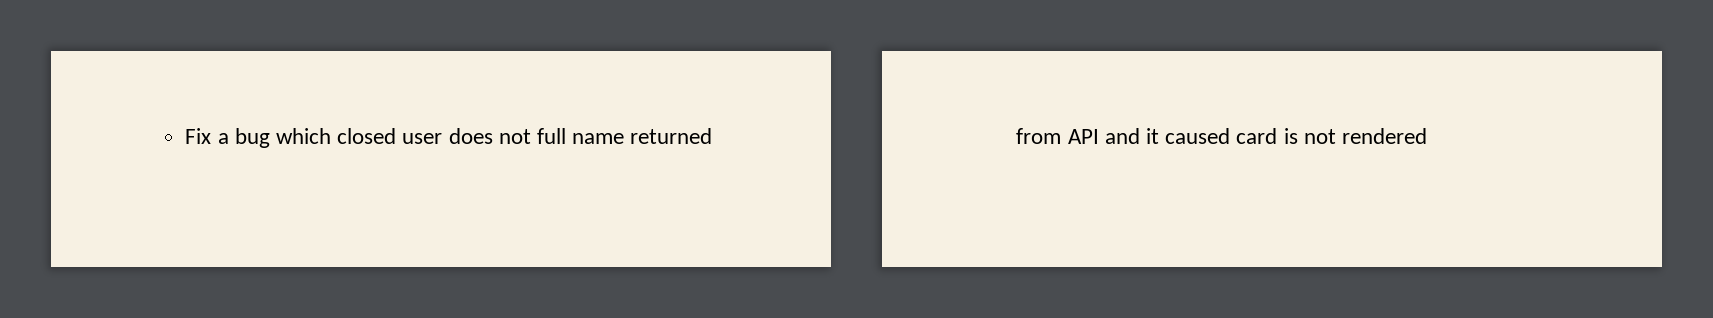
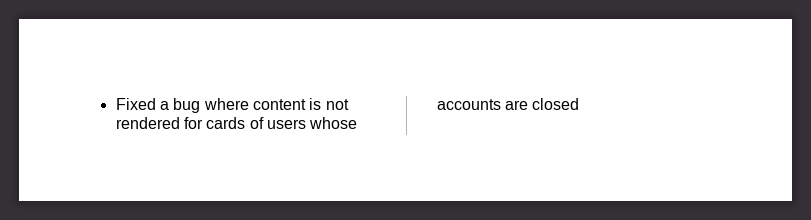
- Fix a bug which closed user does not full name returned from API and it caused card is not rendered
+ Fixed a bug where content is not rendered for cards of users whose accounts are closed

